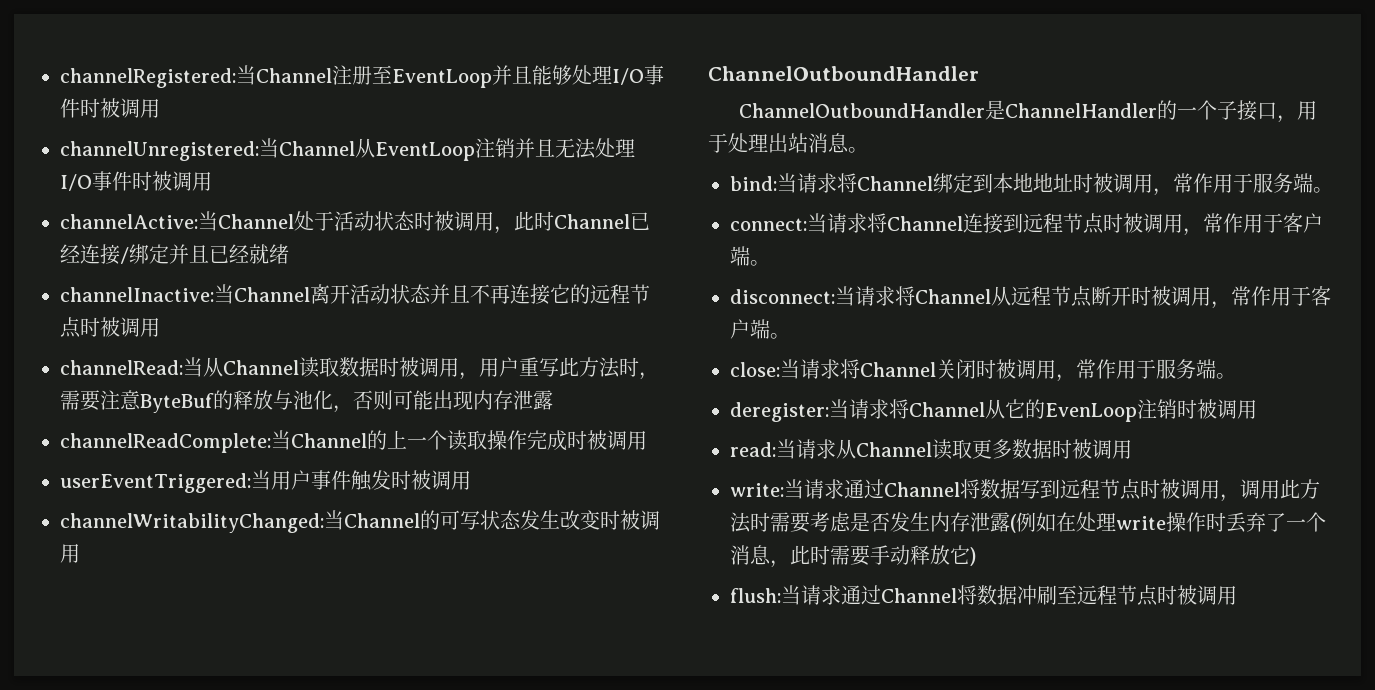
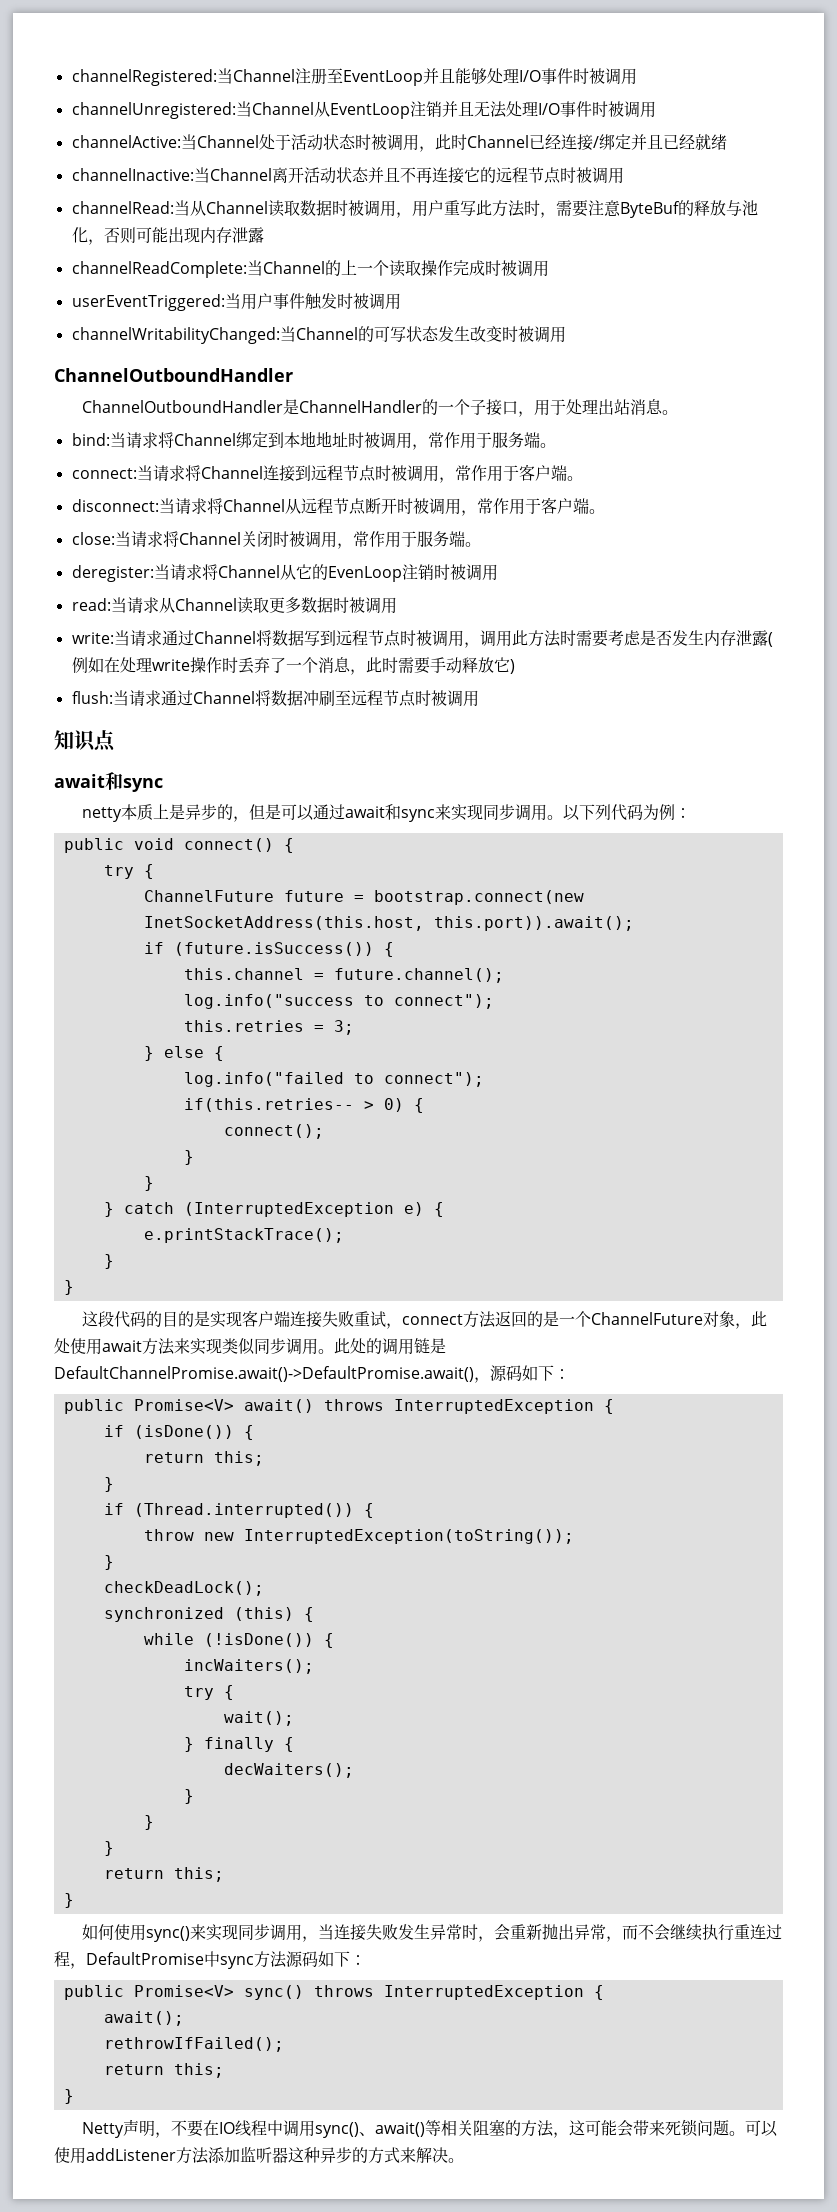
+ 知识点
+ await和sync
+ netty本质上是异步的，但是可以通过await和sync来实现同步调用。以下列代码为例：
+ public void connect() {
+ try {
+ ChannelFuture future = bootstrap.connect(new InetSocketAddress(this.host, this.port)).await();
+ if (future.isSuccess()) {
+ this.channel = future.channel();
+ log.info("success to connect");
+ this.retries = 3;
+ } else {
+ log.info("failed to connect");
+ if(this.retries-- > 0) {
+ connect();
+ }
+ }
+ } catch (InterruptedException e) {
+ e.printStackTrace();
+ }
+ }
+ 这段代码的目的是实现客户端连接失败重试，connect方法返回的是一个ChannelFuture对象，此处使用await方法来实现类似同步调用。此处的调用链是DefaultChannelPromise.await()->DefaultPromise.await()，源码如下：
+ public Promise<V> await() throws InterruptedException {
+ if (isDone()) {
+ return this;
+ }
+ if (Thread.interrupted()) {
+ throw new InterruptedException(toString());
+ }
+ checkDeadLock();
+ synchronized (this) {
+ while (!isDone()) {
+ incWaiters();
+ try {
+ wait();
+ } finally {
+ decWaiters();
+ }
+ }
+ }
+ return this;
+ }
+ 如何使用sync()来实现同步调用，当连接失败发生异常时，会重新抛出异常，而不会继续执行重连过程，DefaultPromise中sync方法源码如下：
+ public Promise<V> sync() throws InterruptedException {
+ await();
+ rethrowIfFailed();
+ return this;
+ }
+ Netty声明，不要在IO线程中调用sync()、await()等相关阻塞的方法，这可能会带来死锁问题。可以使用addListener方法添加监听器这种异步的方式来解决。

